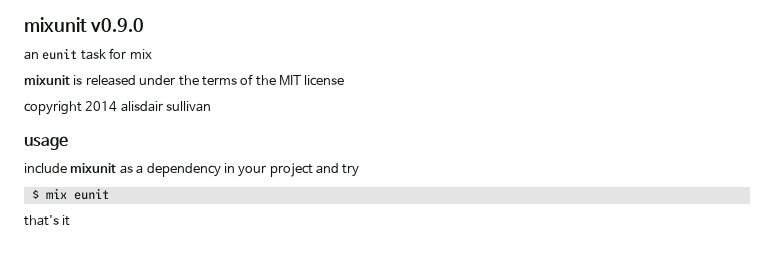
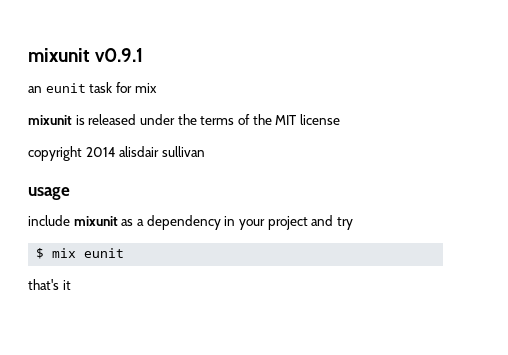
- mixunit v0.9.0
+ mixunit v0.9.1

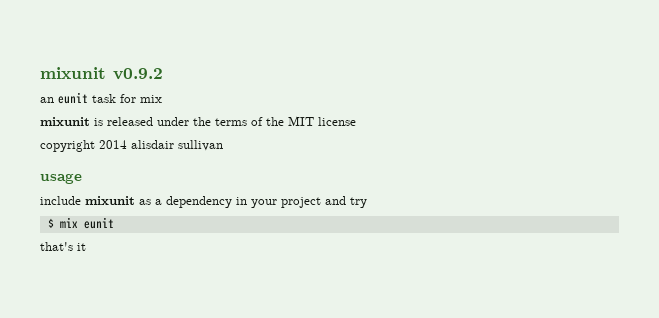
- mixunit v0.9.1
+ mixunit v0.9.2

